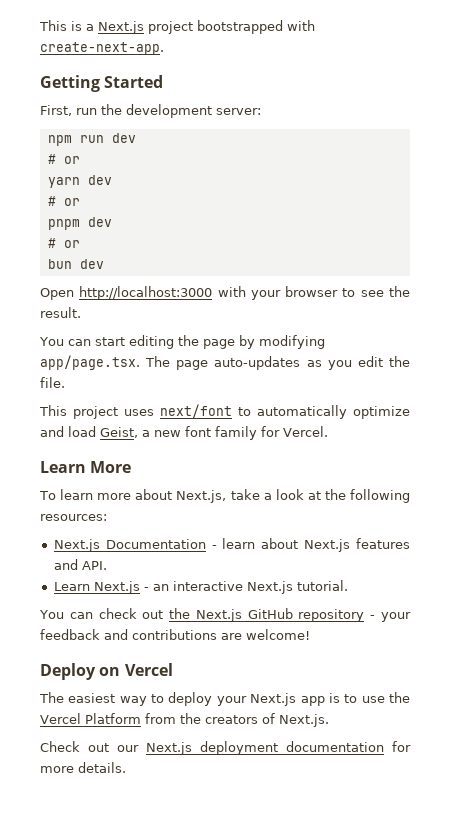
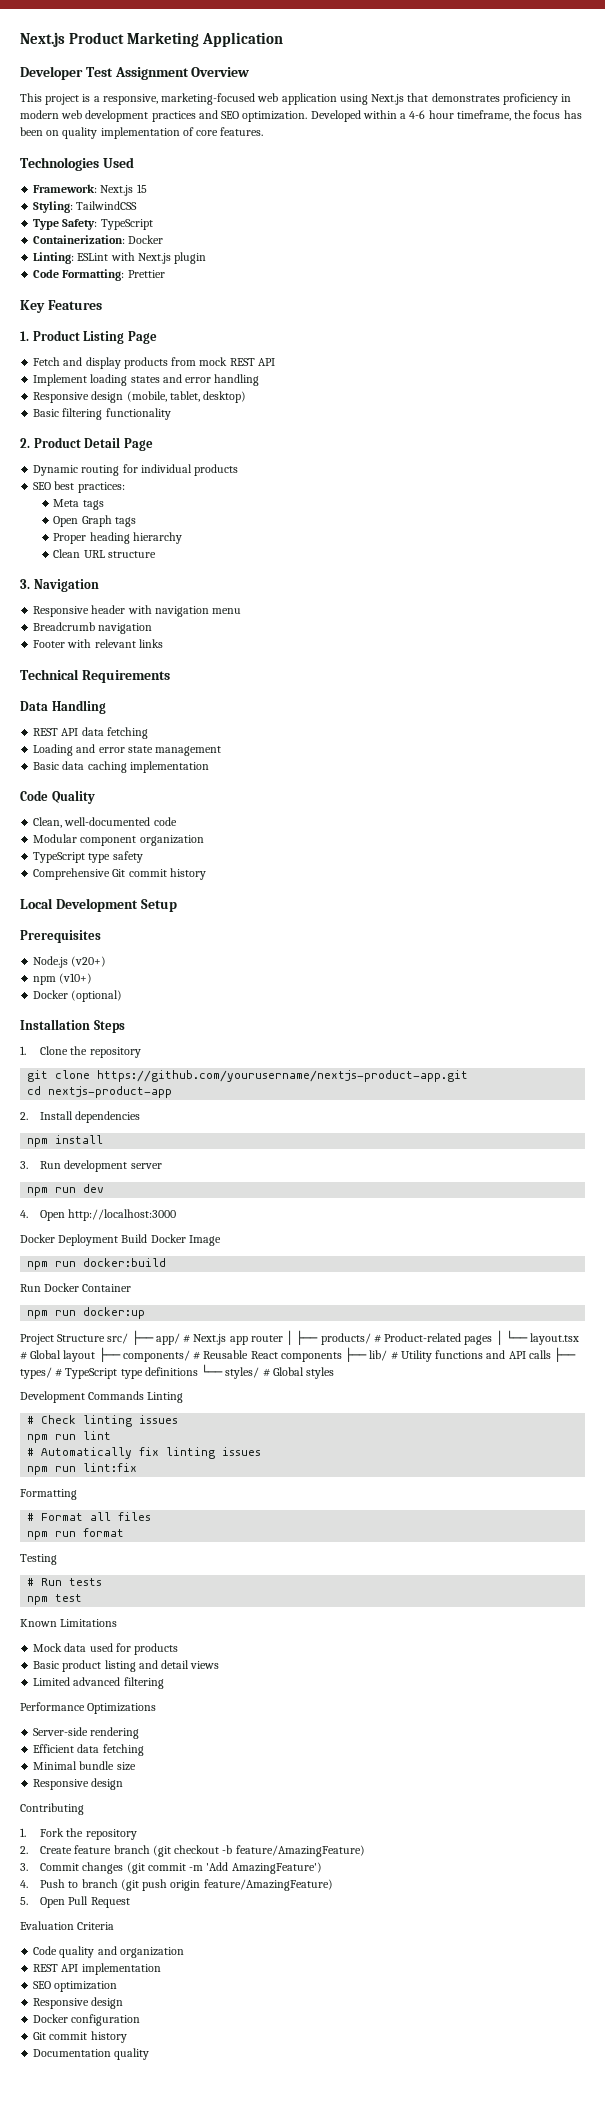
- This is a Next.js project bootstrapped with create-next-app.
- Getting Started
- First, run the development server:
+ Next.js Product Marketing Application
+ Developer Test Assignment Overview
+ This project is a responsive, marketing-focused web application using Next.js that demonstrates proficiency in modern web development practices and SEO optimization. Developed within a 4-6 hour timeframe, the focus has been on quality implementation of core features.
+ Technologies Used
+ Framework: Next.js 15
+ Styling: TailwindCSS
+ Type Safety: TypeScript
+ Containerization: Docker
+ Linting: ESLint with Next.js plugin
+ Code Formatting: Prettier
+ Key Features
+ 1. Product Listing Page
+ Fetch and display products from mock REST API
+ Implement loading states and error handling
+ Responsive design (mobile, tablet, desktop)
+ Basic filtering functionality
+ 2. Product Detail Page
+ Dynamic routing for individual products
+ SEO best practices:
+ Meta tags
+ Open Graph tags
+ Proper heading hierarchy
+ Clean URL structure
+ 3. Navigation
+ Responsive header with navigation menu
+ Breadcrumb navigation
+ Footer with relevant links
+ Technical Requirements
+ Data Handling
+ REST API data fetching
+ Loading and error state management
+ Basic data caching implementation
+ Code Quality
+ Clean, well-documented code
+ Modular component organization
+ TypeScript type safety
+ Comprehensive Git commit history
+ Local Development Setup
+ Prerequisites
+ Node.js (v20+)
+ npm (v10+)
+ Docker (optional)
+ Installation Steps
+ 1. Clone the repository
+ git clone https://github.com/yourusername/nextjs-product-app.git
+ cd nextjs-product-app
+ 2. Install dependencies
+ npm install
+ 3. Run development server
  npm run dev
- # or
- yarn dev
- # or
- pnpm dev
- # or
- bun dev
- Open http://localhost:3000 with your browser to see the result.
- You can start editing the page by modifying app/page.tsx. The page auto-updates as you edit the file.
- This project uses next/font to automatically optimize and load Geist, a new font family for Vercel.
- Learn More
- To learn more about Next.js, take a look at the following resources:
- Next.js Documentation - learn about Next.js features and API.
- Learn Next.js - an interactive Next.js tutorial.
- You can check out the Next.js GitHub repository - your feedback and contributions are welcome!
- Deploy on Vercel
- The easiest way to deploy your Next.js app is to use the Vercel Platform from the creators of Next.js.
- Check out our Next.js deployment documentation for more details.
+ 4. Open http://localhost:3000
+ Docker Deployment Build Docker Image
+ npm run docker:build
+ Run Docker Container
+ npm run docker:up
+ Project Structure src/ ├── app/ # Next.js app router │ ├── products/ # Product-related pages │ └── layout.tsx # Global layout ├── components/ # Reusable React components ├── lib/ # Utility functions and API calls ├── types/ # TypeScript type definitions └── styles/ # Global styles
+ Development Commands Linting
+ # Check linting issues
+ npm run lint
+ # Automatically fix linting issues
+ npm run lint:fix
+ Formatting
+ # Format all files
+ npm run format
+ Testing
+ # Run tests
+ npm test
+ Known Limitations
+ Mock data used for products
+ Basic product listing and detail views
+ Limited advanced filtering
+ Performance Optimizations
+ Server-side rendering
+ Efficient data fetching
+ Minimal bundle size
+ Responsive design
+ Contributing
+ 1. Fork the repository
+ 2. Create feature branch (git checkout -b feature/AmazingFeature)
+ 3. Commit changes (git commit -m 'Add AmazingFeature')
+ 4. Push to branch (git push origin feature/AmazingFeature)
+ 5. Open Pull Request
+ Evaluation Criteria
+ Code quality and organization
+ REST API implementation
+ SEO optimization
+ Responsive design
+ Docker configuration
+ Git commit history
+ Documentation quality

